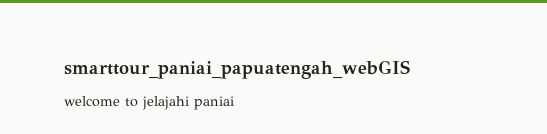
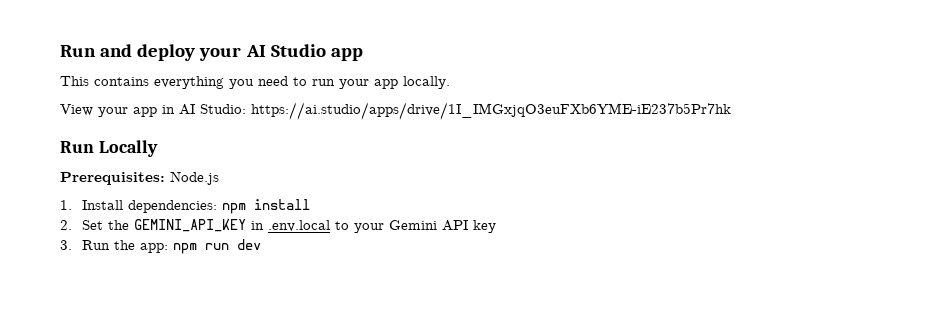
- smarttour_paniai_papuatengah_webGIS
- welcome to jelajahi paniai
+ Run and deploy your AI Studio app
+ This contains everything you need to run your app locally.
+ View your app in AI Studio: https://ai.studio/apps/drive/1I_IMGxjqO3euFXb6YME-iE237b5Pr7hk
+ Run Locally
+ Prerequisites: Node.js
+ 1. Install dependencies: npm install
+ 2. Set the GEMINI_API_KEY in .env.local to your Gemini API key
+ 3. Run the app: npm run dev

